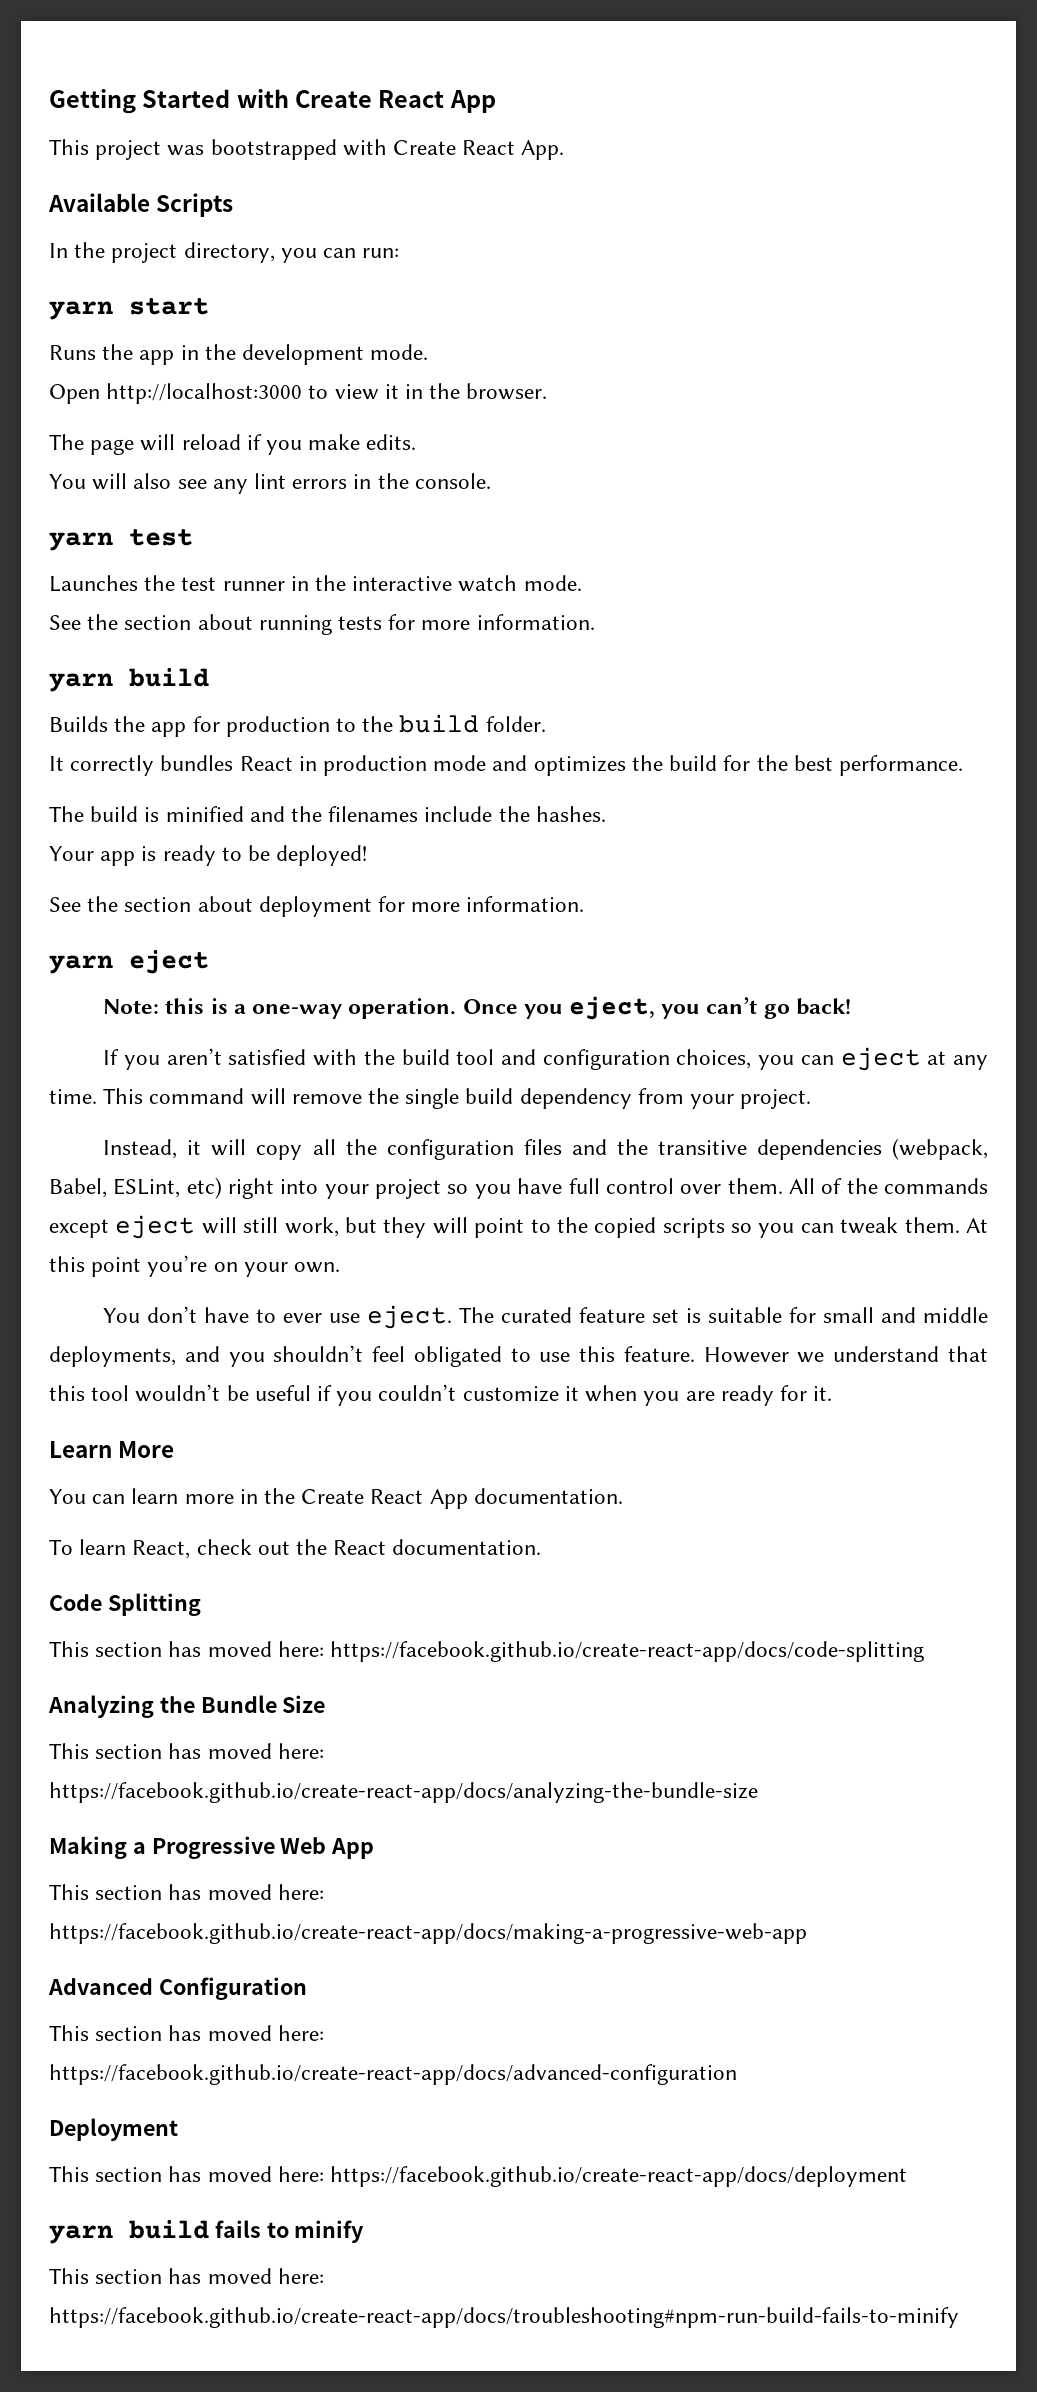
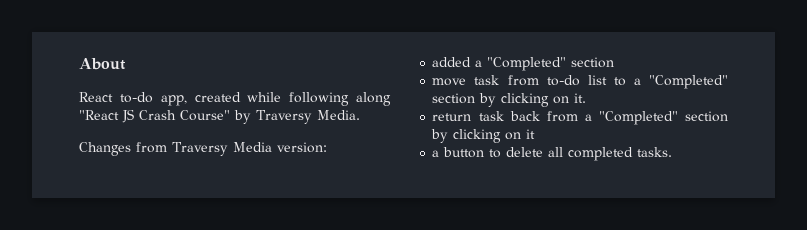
- Getting Started with Create React App
- This project was bootstrapped with Create React App.
- Available Scripts
- In the project directory, you can run:
- yarn start
- Runs the app in the development mode.
- Open http://localhost:3000 to view it in the browser.
- The page will reload if you make edits.
- You will also see any lint errors in the console.
- yarn test
- Launches the test runner in the interactive watch mode.
- See the section about running tests for more information.
- yarn build
- Builds the app for production to the build folder.
- It correctly bundles React in production mode and optimizes the build for the best performance.
- The build is minified and the filenames include the hashes.
- Your app is ready to be deployed!
- See the section about deployment for more information.
- yarn eject
- Note: this is a one-way operation. Once you eject, you can’t go back!
- If you aren’t satisfied with the build tool and configuration choices, you can eject at any time. This command will remove the single build dependency from your project.
- Instead, it will copy all the configuration files and the transitive dependencies (webpack, Babel, ESLint, etc) right into your project so you have full control over them. All of the commands except eject will still work, but they will point to the copied scripts so you can tweak them. At this point you’re on your own.
- You don’t have to ever use eject. The curated feature set is suitable for small and middle deployments, and you shouldn’t feel obligated to use this feature. However we understand that this tool wouldn’t be useful if you couldn’t customize it when you are ready for it.
- Learn More
- You can learn more in the Create React App documentation.
- To learn React, check out the React documentation.
- Code Splitting
- This section has moved here: https://facebook.github.io/create-react-app/docs/code-splitting
- Analyzing the Bundle Size
- This section has moved here: https://facebook.github.io/create-react-app/docs/analyzing-the-bundle-size
- Making a Progressive Web App
- This section has moved here: https://facebook.github.io/create-react-app/docs/making-a-progressive-web-app
- Advanced Configuration
- This section has moved here: https://facebook.github.io/create-react-app/docs/advanced-configuration
- Deployment
- This section has moved here: https://facebook.github.io/create-react-app/docs/deployment
- yarn build fails to minify
- This section has moved here: https://facebook.github.io/create-react-app/docs/troubleshooting#npm-run-build-fails-to-minify
+ About
+ React to-do app, created while following along "React JS Crash Course" by Traversy Media.
+ Changes from Traversy Media version:
+ added a "Completed" section
+ move task from to-do list to a "Completed" section by clicking on it.
+ return task back from a "Completed" section by clicking on it
+ a button to delete all completed tasks.

